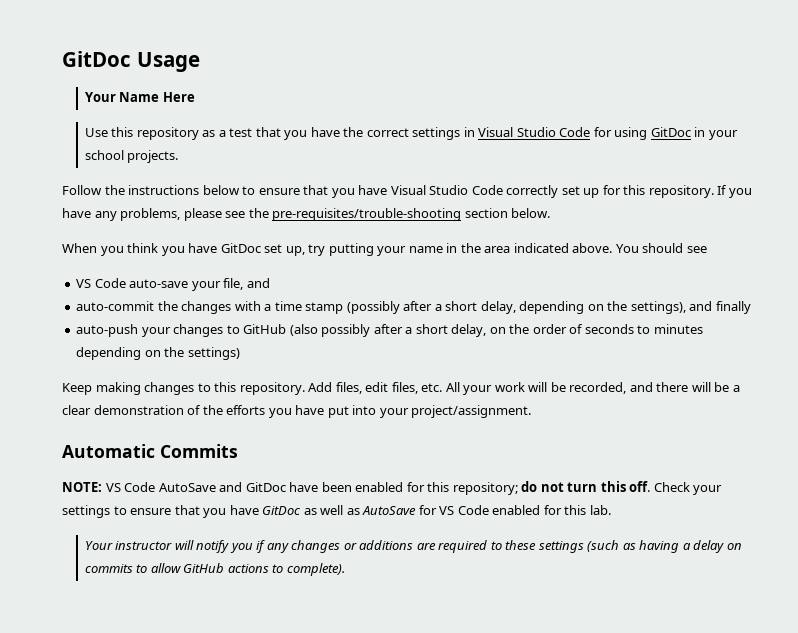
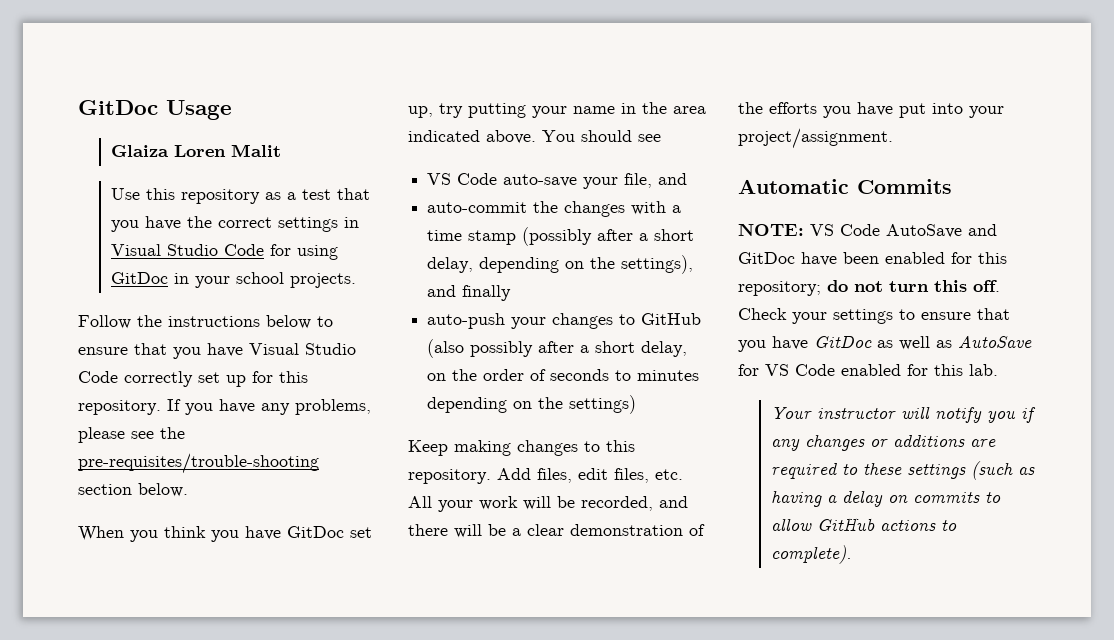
- Your Name Here
+ Glaiza Loren Malit

